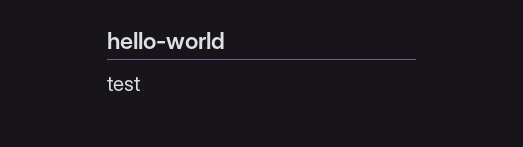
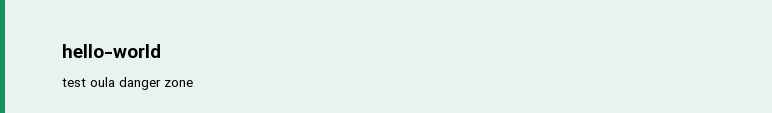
- test
+ test oula danger zone

